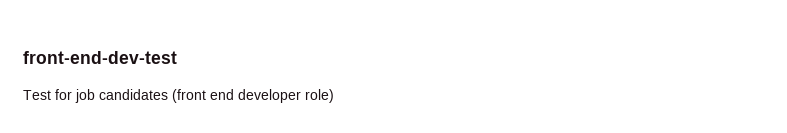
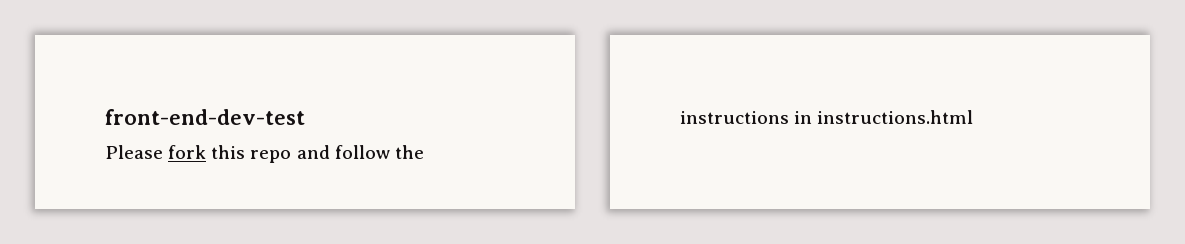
- Test for job candidates (front end developer role)
+ Please fork this repo and follow the instructions in instructions.html

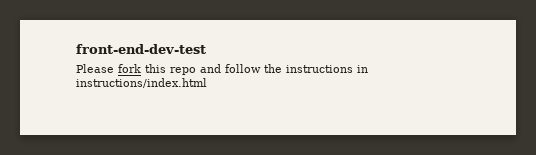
- Please fork this repo and follow the instructions in instructions.html
+ Please fork this repo and follow the instructions in instructions/index.html

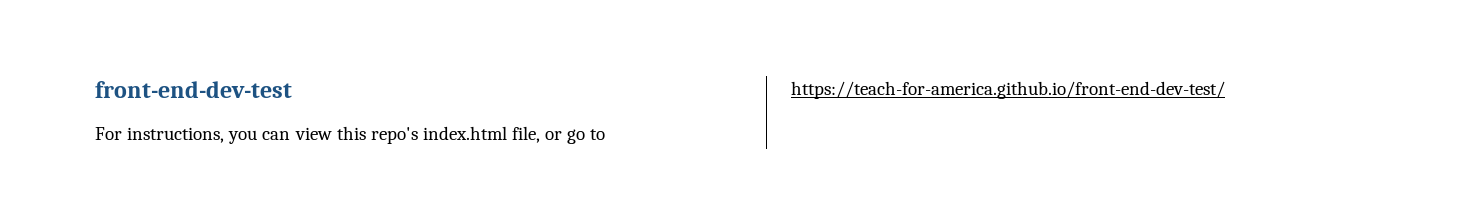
- Please fork this repo and follow the instructions in instructions/index.html
+ For instructions, you can view this repo's index.html file, or go to https://teach-for-america.github.io/front-end-dev-test/

